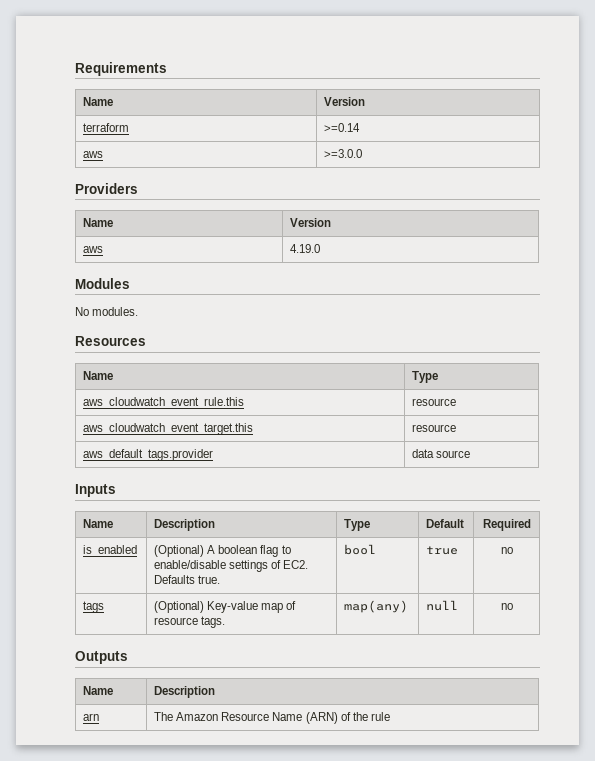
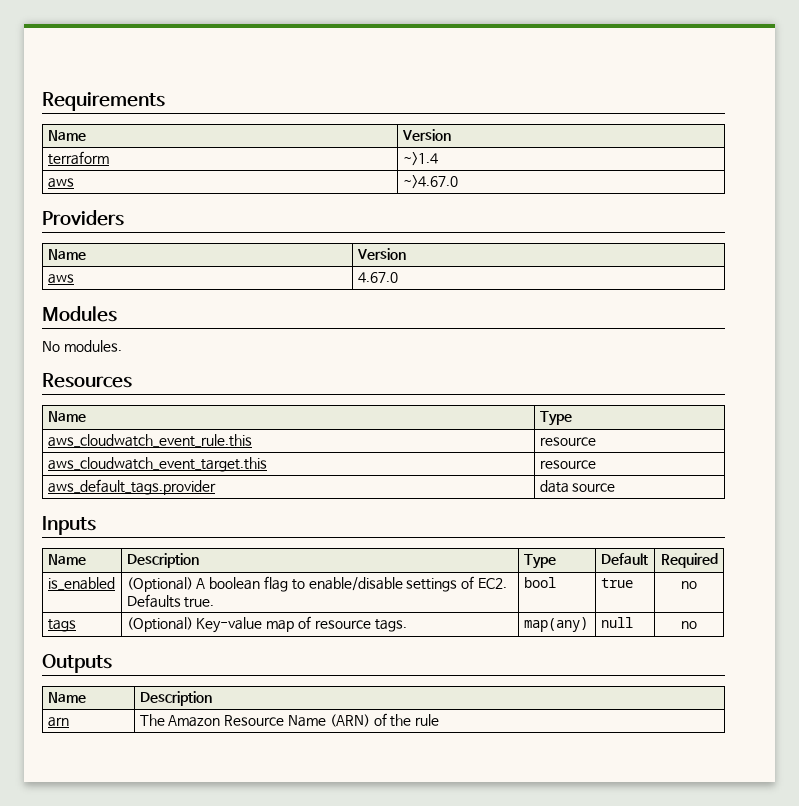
- terraform | >=0.14
- aws | >=3.0.0
+ terraform | ~>1.4
+ aws | ~>4.67.0
- aws | 4.19.0
+ aws | 4.67.0

